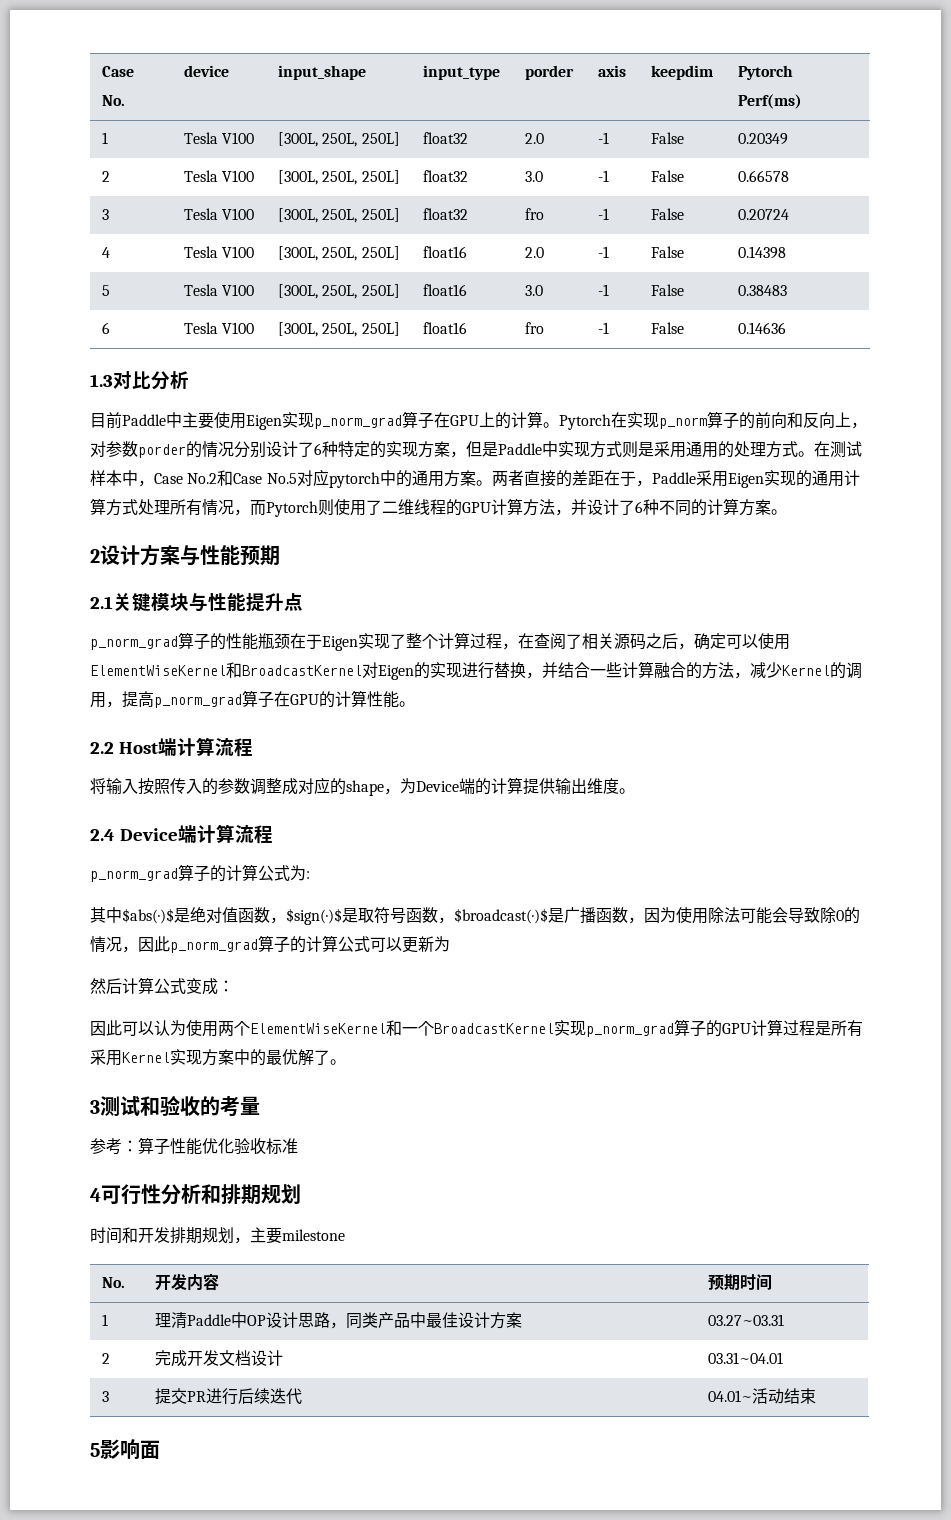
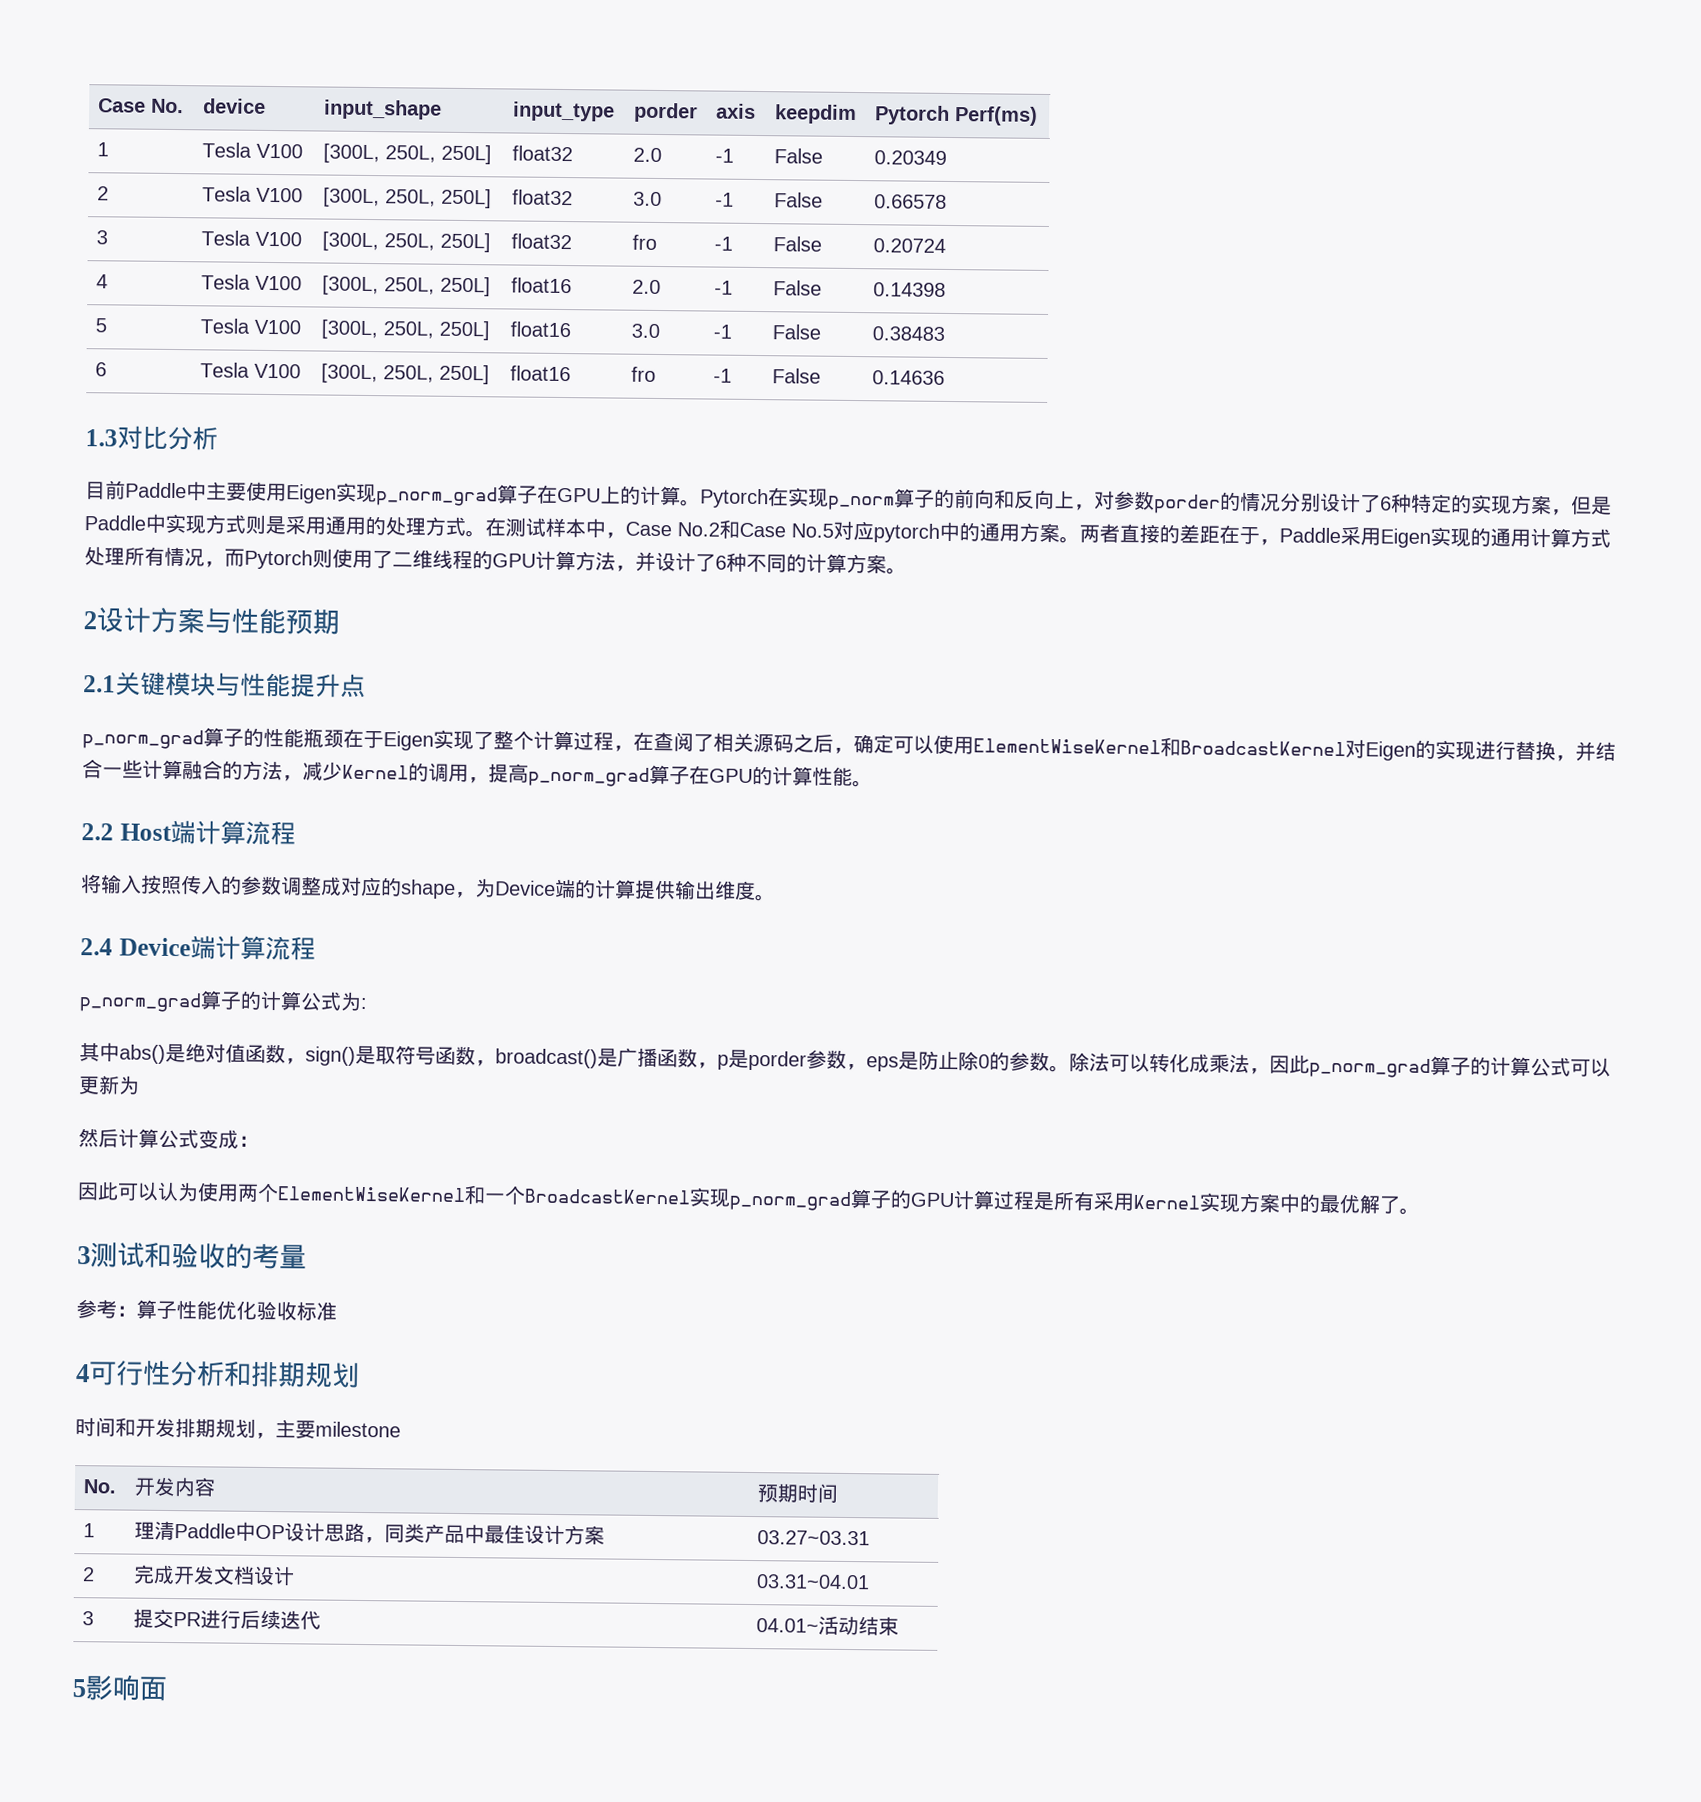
- 其中$abs(·)$是绝对值函数，$sign(·)$是取符号函数，$broadcast(·)$是广播函数，因为使用除法可能会导致除0的情况，因此p_norm_grad算子的计算公式可以更新为
+ 其中abs()是绝对值函数，sign()是取符号函数，broadcast()是广播函数，p是porder参数，eps是防止除0的参数。除法可以转化成乘法，因此p_norm_grad算子的计算公式可以更新为

